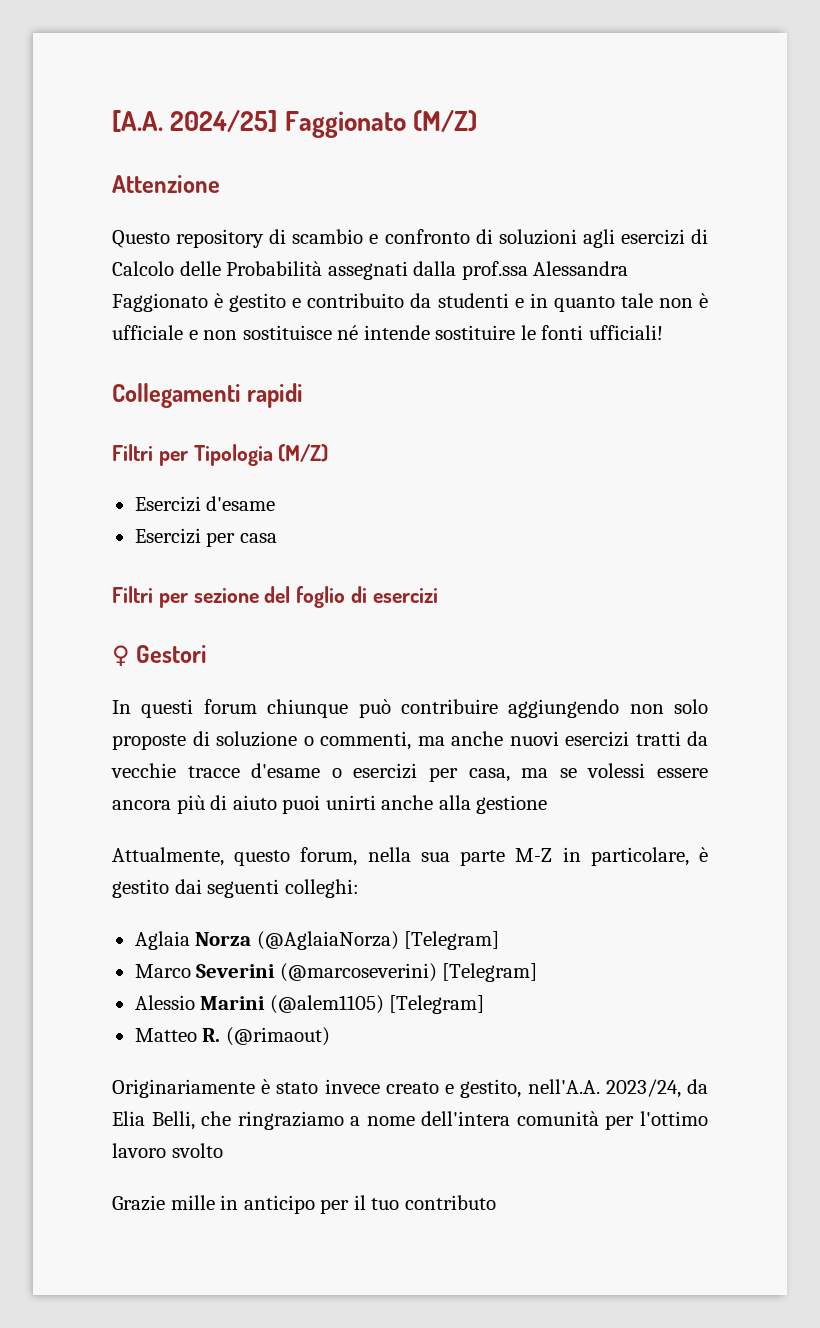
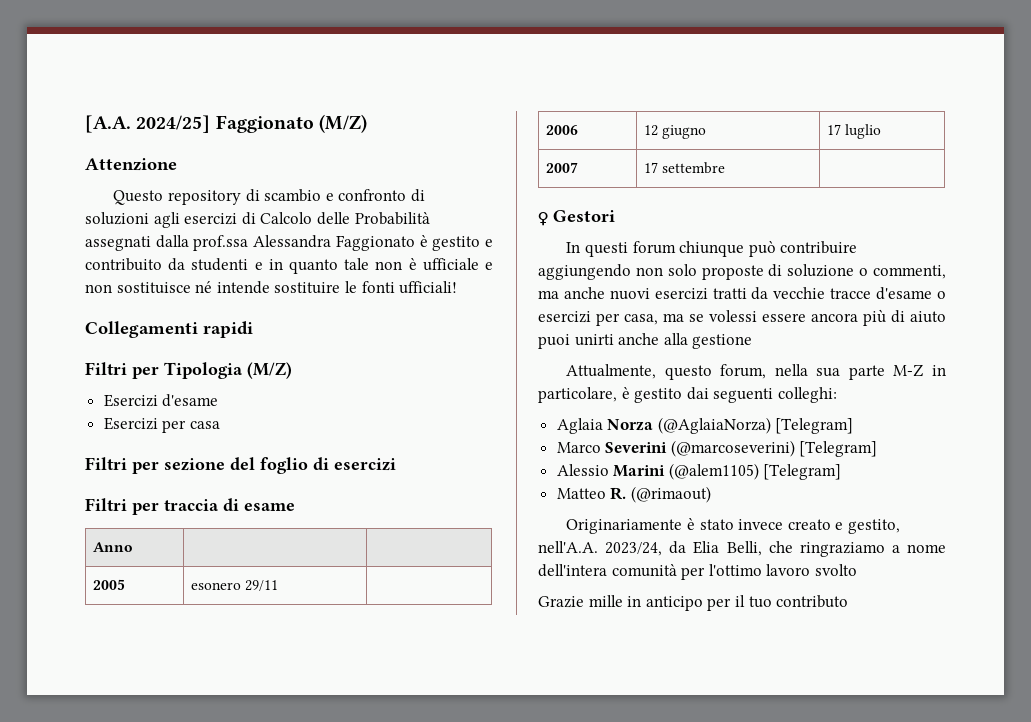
+ Filtri per traccia di esame
+ Anno | |
+ 2005 | esonero 29/11 |
+ 2006 | 12 giugno | 17 luglio
+ 2007 | 17 settembre |

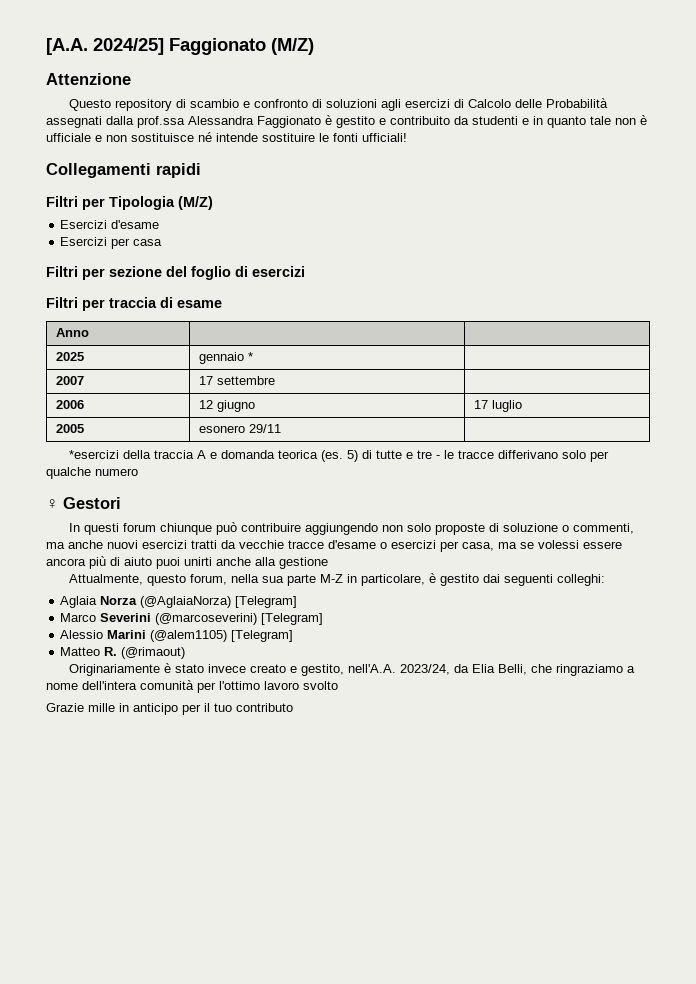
- 2005 | esonero 29/11 |
+ 2025 | gennaio * |
+ 2007 | 17 settembre |
- 2007 | 17 settembre |
+ 2005 | esonero 29/11 |
+ *esercizi della traccia A e domanda teorica (es. 5) di tutte e tre - le tracce differivano solo per qualche numero

